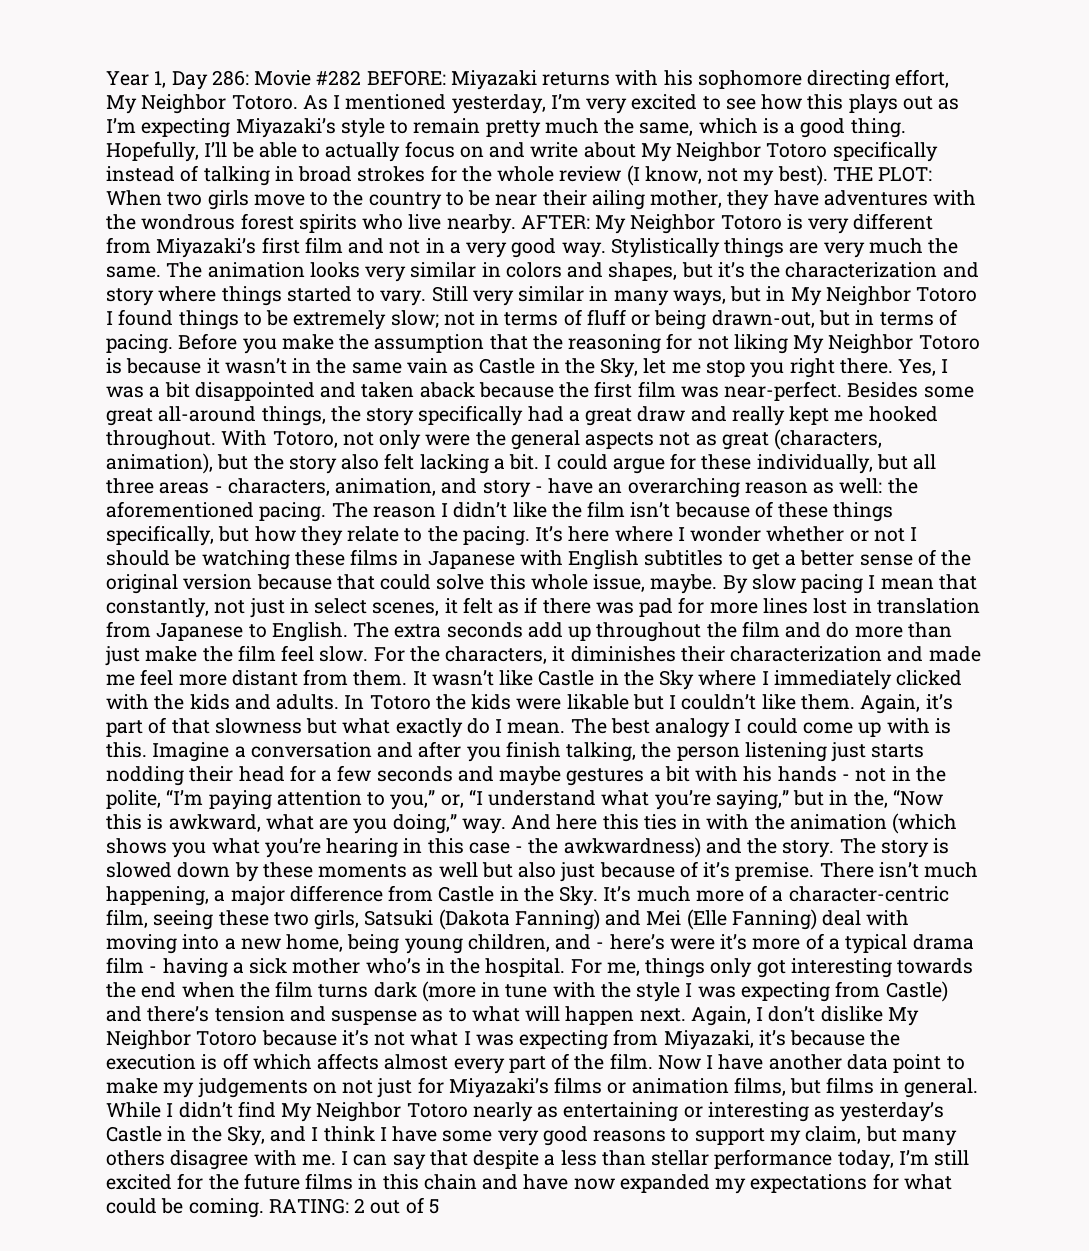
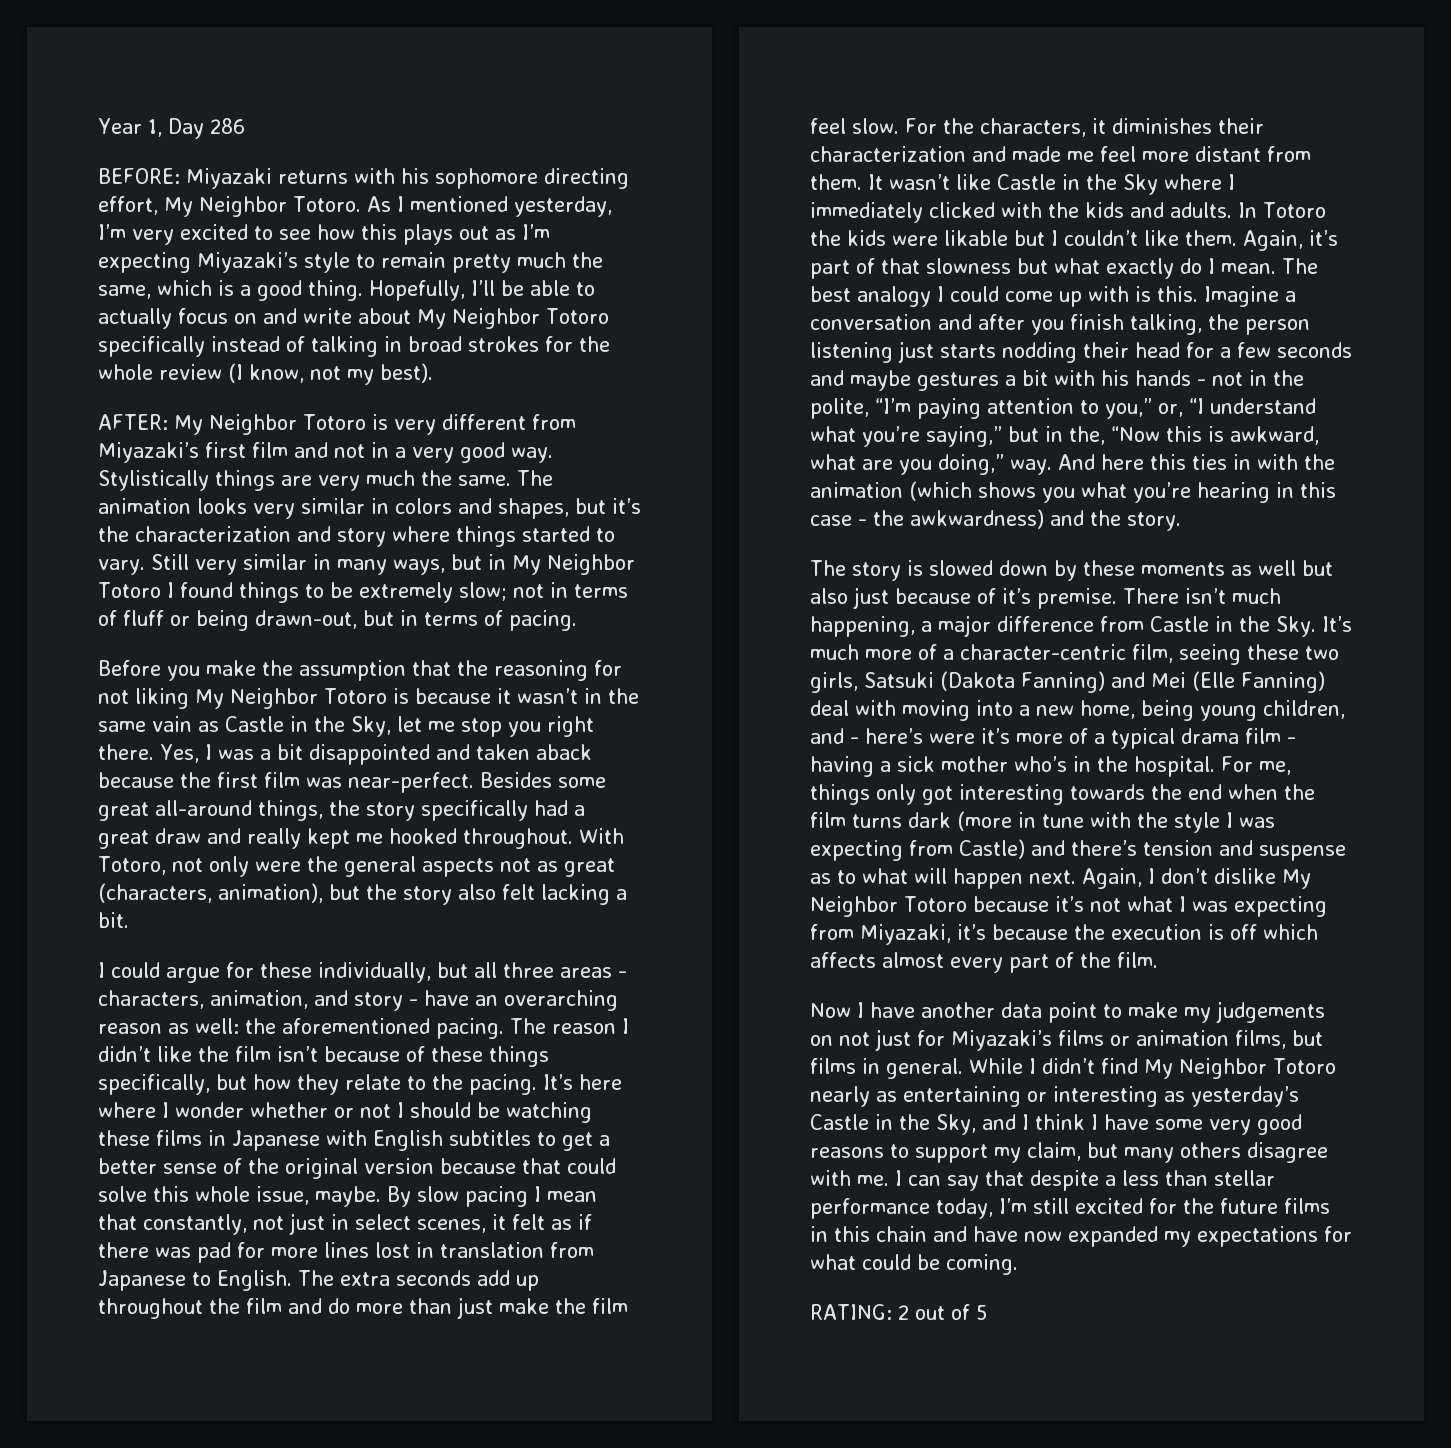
- Year 1, Day 286: Movie #282 BEFORE: Miyazaki returns with his sophomore directing effort, My Neighbor Totoro.
+ Year 1, Day 286
+ BEFORE: Miyazaki returns with his sophomore directing effort, My Neighbor Totoro.
- Hopefully, I’ll be able to actually focus on and write about My Neighbor Totoro specifically instead of talking in broad strokes for the whole review (I know, not my best). THE PLOT: When two girls move to the country to be near their ailing mother, they have adventures with the wondrous forest spirits who live nearby. AFTER: My Neighbor Totoro is very different from Miyazaki’s first film and not in a very good way.
+ Hopefully, I’ll be able to actually focus on and write about My Neighbor Totoro specifically instead of talking in broad strokes for the whole review (I know, not my best).
+ AFTER: My Neighbor Totoro is very different from Miyazaki’s first film and not in a very good way.
- not in terms of fluff or being drawn-out, but in terms of pacing. Before you make the assumption that the reasoning for not liking My Neighbor Totoro is because it wasn’t in the same vain as Castle in the Sky, let me stop you right there.
+ not in terms of fluff or being drawn-out, but in terms of pacing.
+ Before you make the assumption that the reasoning for not liking My Neighbor Totoro is because it wasn’t in the same vain as Castle in the Sky, let me stop you right there.
- With Totoro, not only were the general aspects not as great (characters, animation), but the story also felt lacking a bit. I could argue for these individually, but all three areas - characters, animation, and story - have an overarching reason as well: the aforementioned pacing.
+ With Totoro, not only were the general aspects not as great (characters, animation), but the story also felt lacking a bit.
+ I could argue for these individually, but all three areas - characters, animation, and story - have an overarching reason as well: the aforementioned pacing.
- And here this ties in with the animation (which shows you what you’re hearing in this case - the awkwardness) and the story. The story is slowed down by these moments as well but also just because of it’s premise.
+ And here this ties in with the animation (which shows you what you’re hearing in this case - the awkwardness) and the story.
+ The story is slowed down by these moments as well but also just because of it’s premise.
- Again, I don’t dislike My Neighbor Totoro because it’s not what I was expecting from Miyazaki, it’s because the execution is off which affects almost every part of the film. Now I have another data point to make my judgements on not just for Miyazaki’s films or animation films, but films in general.
+ Again, I don’t dislike My Neighbor Totoro because it’s not what I was expecting from Miyazaki, it’s because the execution is off which affects almost every part of the film.
+ Now I have another data point to make my judgements on not just for Miyazaki’s films or animation films, but films in general.
- I can say that despite a less than stellar performance today, I’m still excited for the future films in this chain and have now expanded my expectations for what could be coming. RATING: 2 out of 5
+ I can say that despite a less than stellar performance today, I’m still excited for the future films in this chain and have now expanded my expectations for what could be coming.
+ RATING: 2 out of 5

